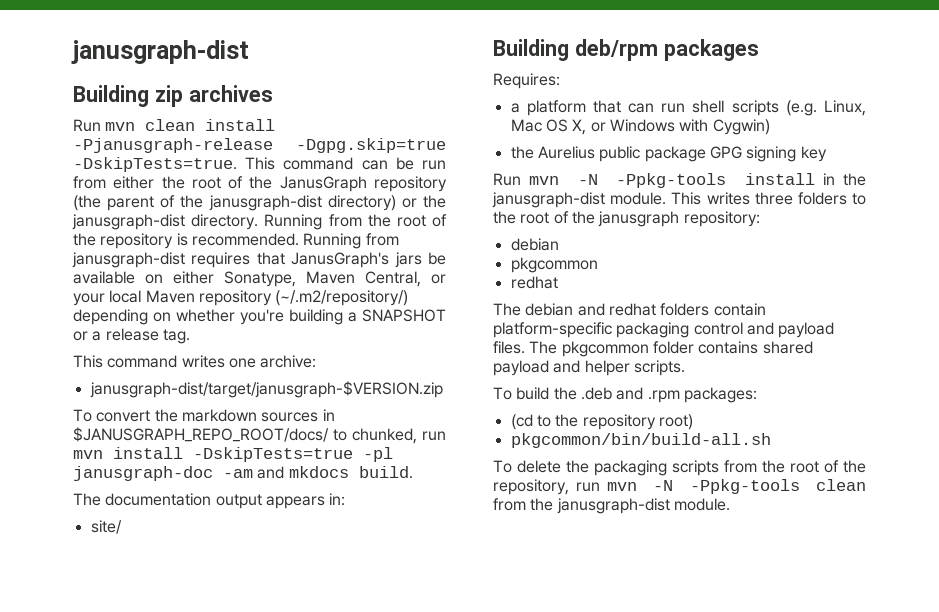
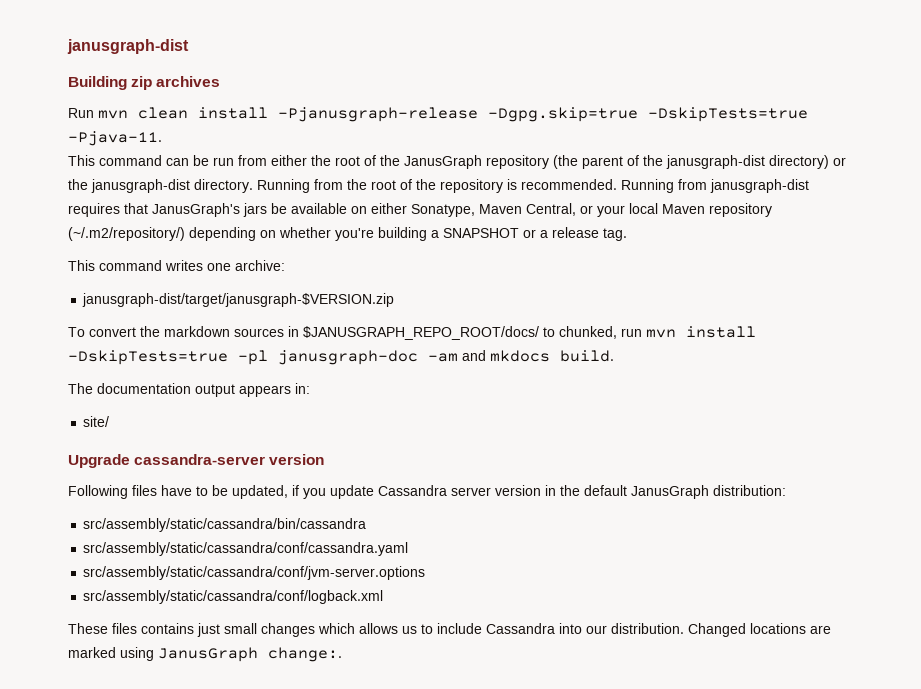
- Run mvn clean install -Pjanusgraph-release -Dgpg.skip=true -DskipTests=true. This command can be run from either the root of the JanusGraph repository (the parent of the janusgraph-dist directory) or the janusgraph-dist directory.
+ Run mvn clean install -Pjanusgraph-release -Dgpg.skip=true -DskipTests=true -Pjava-11.
+ This command can be run from either the root of the JanusGraph repository (the parent of the janusgraph-dist directory) or the janusgraph-dist directory.
- Building deb/rpm packages
- Requires:
- a platform that can run shell scripts (e.g. Linux, Mac OS X, or Windows with Cygwin)
- the Aurelius public package GPG signing key
- Run mvn -N -Ppkg-tools install in the janusgraph-dist module. This writes three folders to the root of the janusgraph repository:
- debian
- pkgcommon
- redhat
- The debian and redhat folders contain platform-specific packaging control and payload files. The pkgcommon folder contains shared payload and helper scripts.
- To build the .deb and .rpm packages:
- (cd to the repository root)
- pkgcommon/bin/build-all.sh
- To delete the packaging scripts from the root of the repository, run mvn -N -Ppkg-tools clean from the janusgraph-dist module.
+ Upgrade cassandra-server version
+ Following files have to be updated, if you update Cassandra server version in the default JanusGraph distribution:
+ src/assembly/static/cassandra/bin/cassandra
+ src/assembly/static/cassandra/conf/cassandra.yaml
+ src/assembly/static/cassandra/conf/jvm-server.options
+ src/assembly/static/cassandra/conf/logback.xml
+ These files contains just small changes which allows us to include Cassandra into our distribution. Changed locations are marked using JanusGraph change:.

